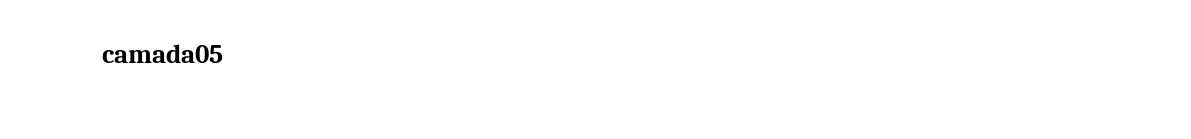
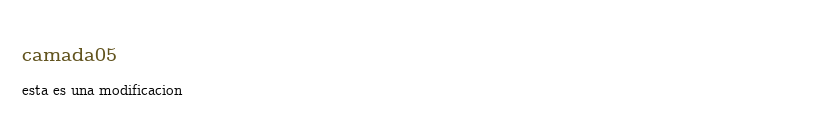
+ esta es una modificacion

